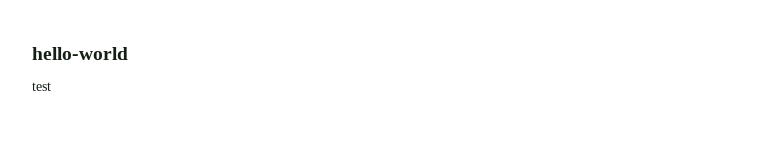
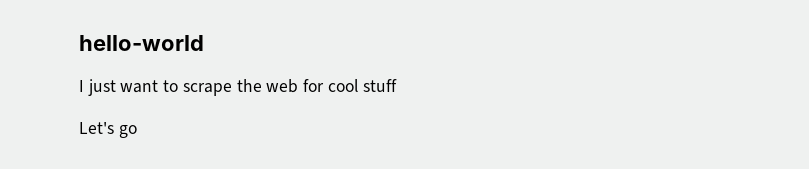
- test
+ I just want to scrape the web for cool stuff
+ Let's go

